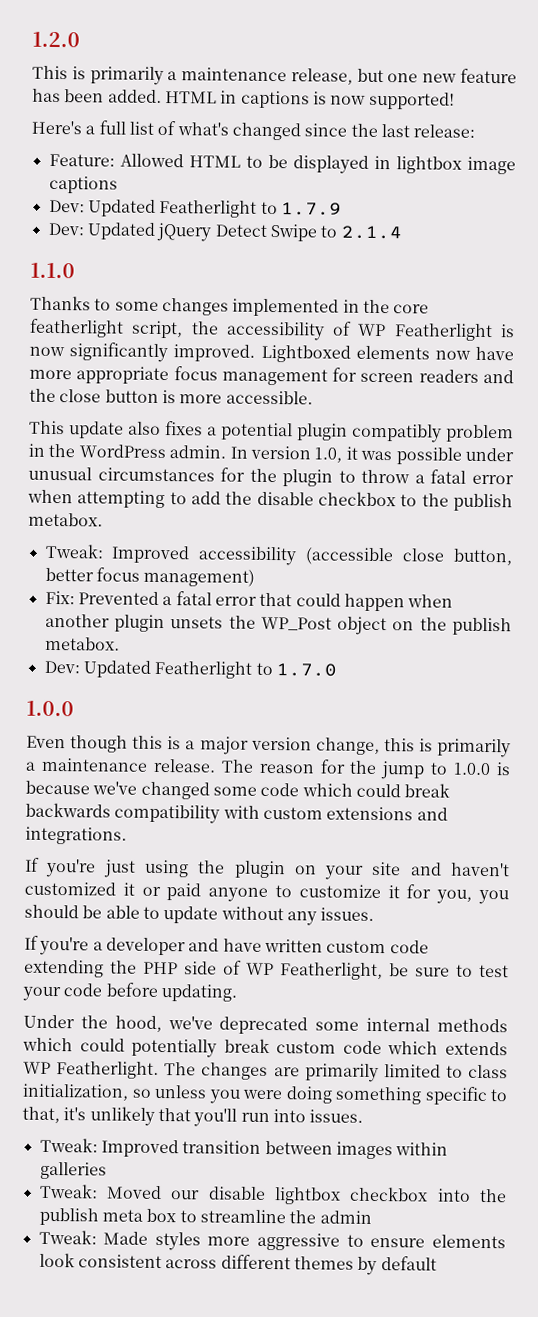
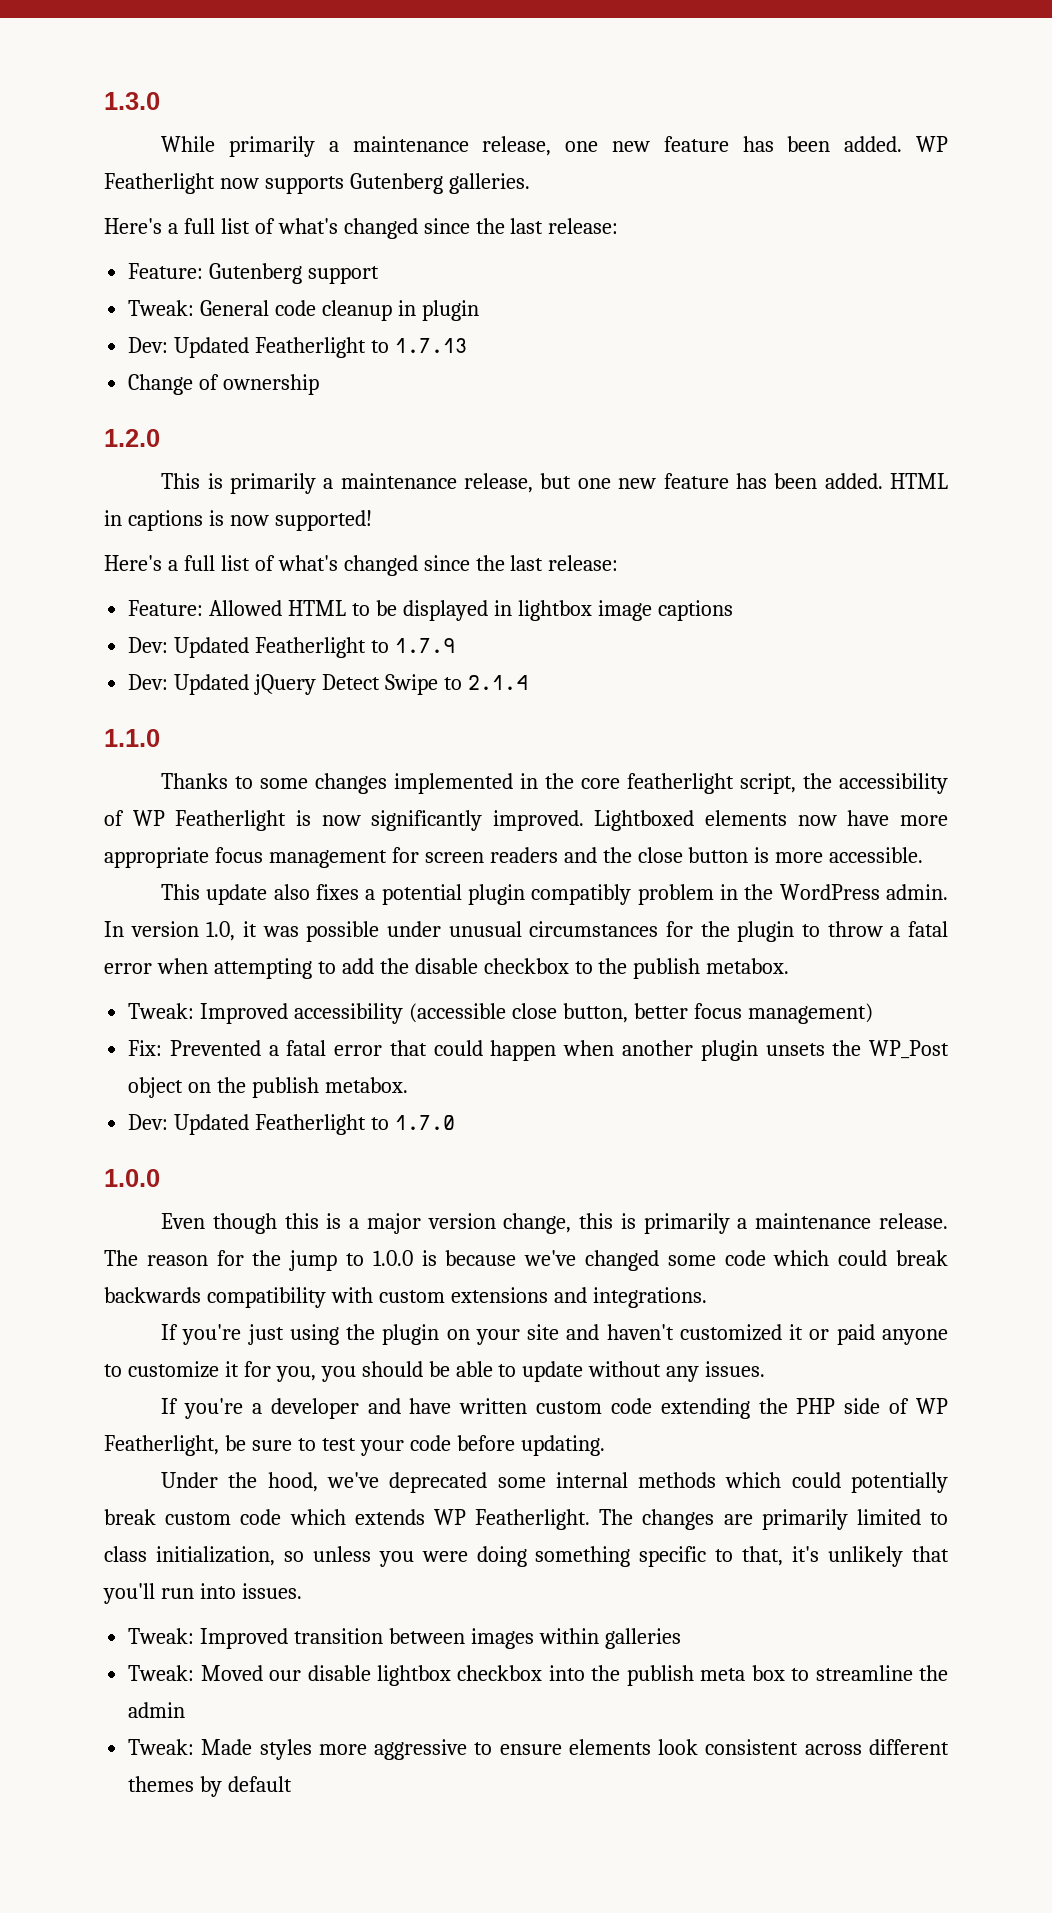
+ 1.3.0
+ While primarily a maintenance release, one new feature has been added. WP Featherlight now supports Gutenberg galleries.
+ Here's a full list of what's changed since the last release:
+ Feature: Gutenberg support
+ Tweak: General code cleanup in plugin
+ Dev: Updated Featherlight to 1.7.13
+ Change of ownership

